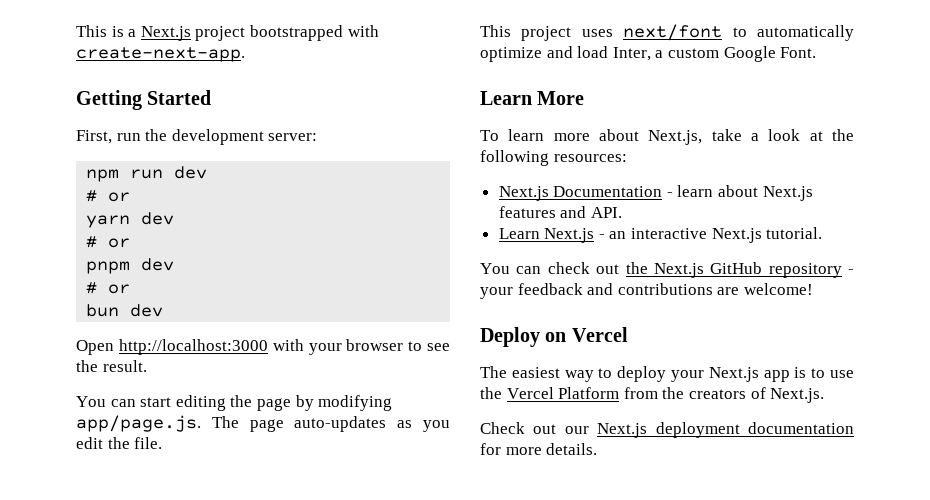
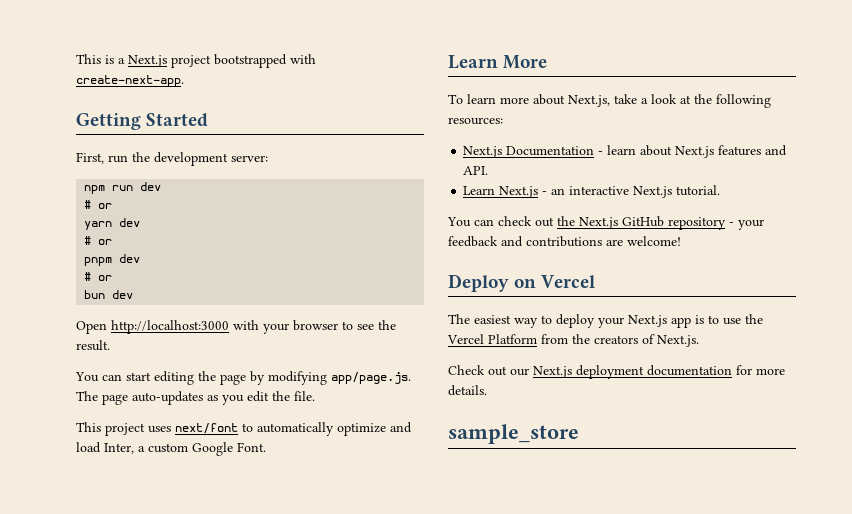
+ sample_store

